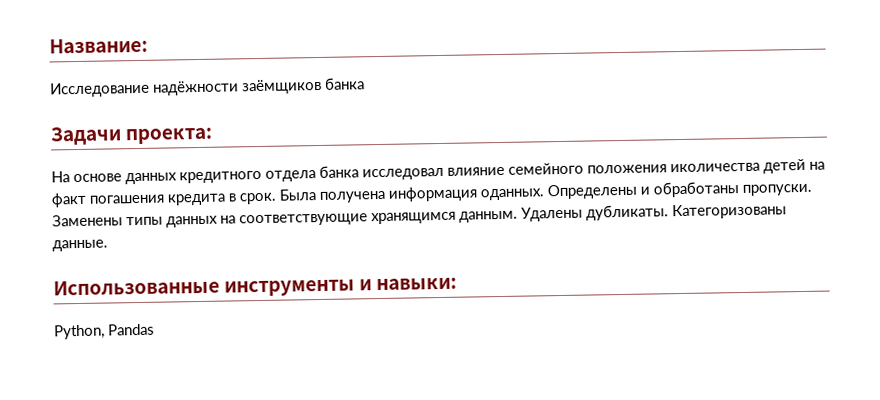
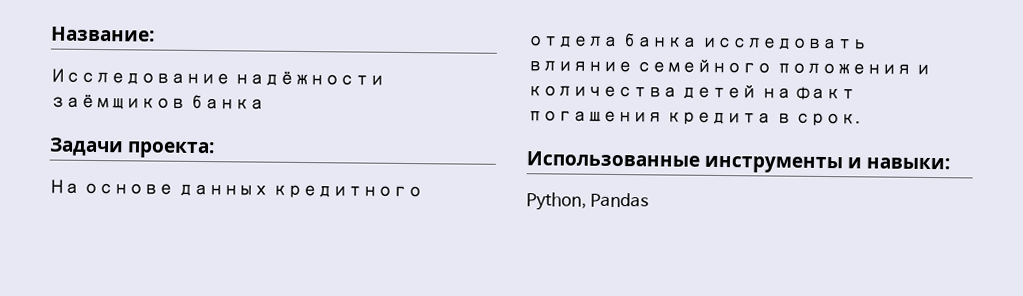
- На основе данных кредитного отдела банка исследовал влияние семейного положения иколичества детей на факт погашения кредита в срок. Была получена информация оданных. Определены и обработаны пропуски. Заменены типы данных на соответствующие хранящимся данным. Удалены дубликаты. Категоризованы данные.
+ На основе данных кредитного отдела банка исследовать влияние семейного положения и количества детей на факт погашения кредита в срок.

